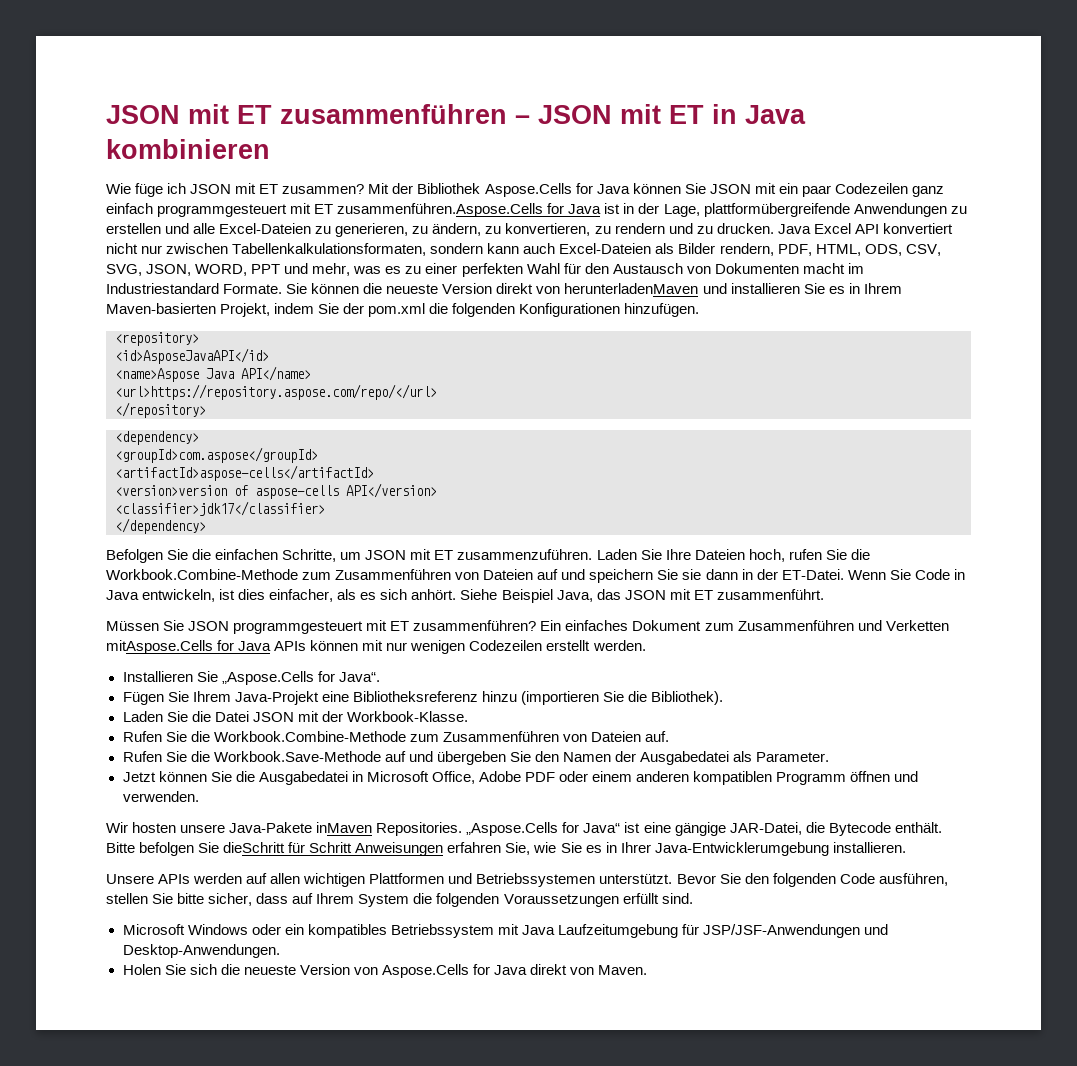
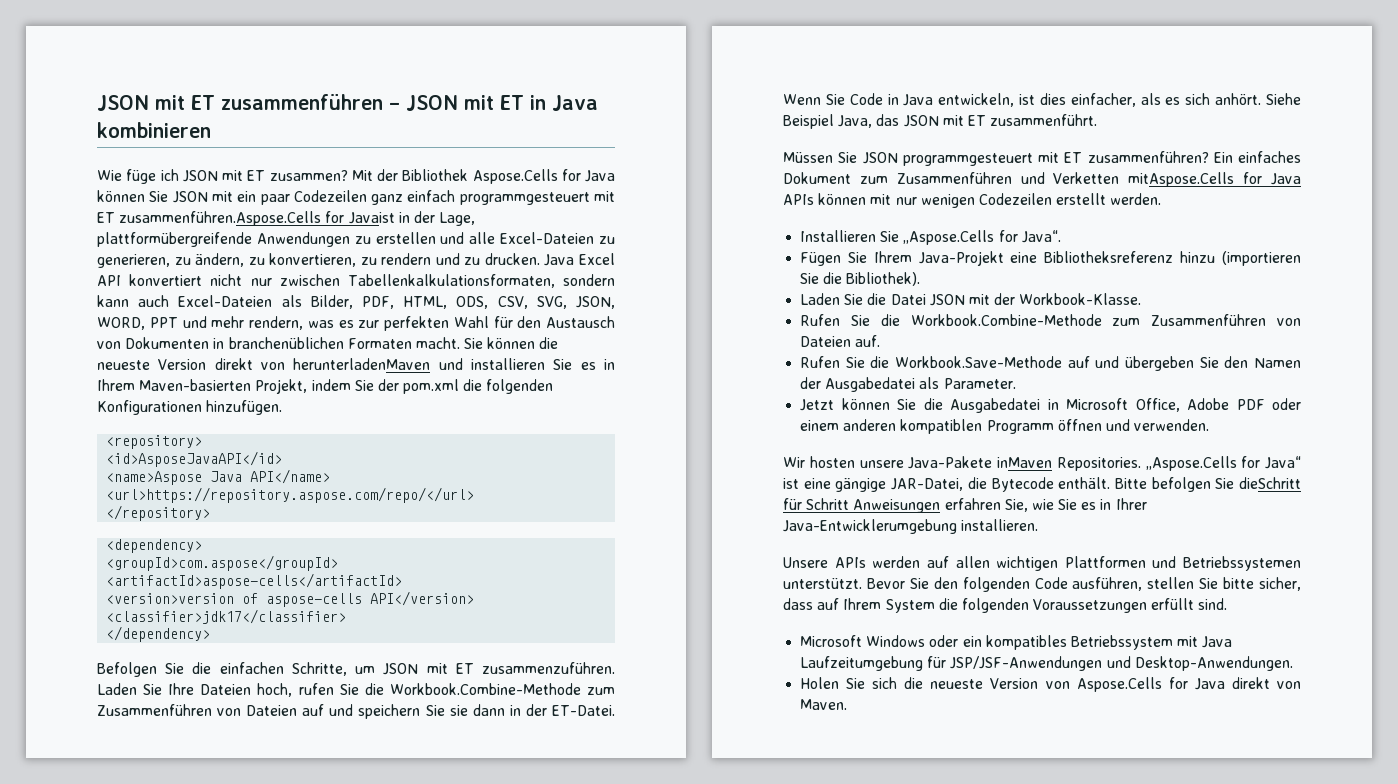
- Mit der Bibliothek Aspose.Cells for Java können Sie JSON mit ein paar Codezeilen ganz einfach programmgesteuert mit ET zusammenführen.Aspose.Cells for Java ist in der Lage, plattformübergreifende Anwendungen zu erstellen und alle Excel-Dateien zu generieren, zu ändern, zu konvertieren, zu rendern und zu drucken.
+ Mit der Bibliothek Aspose.Cells for Java können Sie JSON mit ein paar Codezeilen ganz einfach programmgesteuert mit ET zusammenführen.Aspose.Cells for Javaist in der Lage, plattformübergreifende Anwendungen zu erstellen und alle Excel-Dateien zu generieren, zu ändern, zu konvertieren, zu rendern und zu drucken.
- Java Excel API konvertiert nicht nur zwischen Tabellenkalkulationsformaten, sondern kann auch Excel-Dateien als Bilder rendern, PDF, HTML, ODS, CSV, SVG, JSON, WORD, PPT und mehr, was es zu einer perfekten Wahl für den Austausch von Dokumenten macht im Industriestandard Formate.
+ Java Excel API konvertiert nicht nur zwischen Tabellenkalkulationsformaten, sondern kann auch Excel-Dateien als Bilder, PDF, HTML, ODS, CSV, SVG, JSON, WORD, PPT und mehr rendern, was es zur perfekten Wahl für den Austausch von Dokumenten in branchenüblichen Formaten macht.

